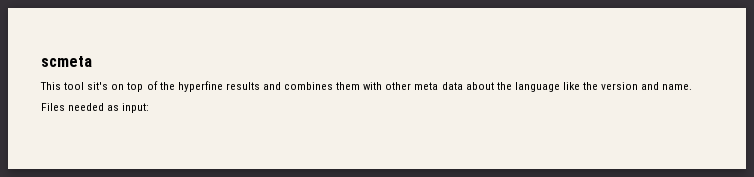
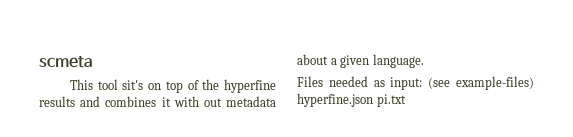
- This tool sit's on top of the hyperfine results and combines them with other meta data about the language like the version and name.
+ This tool sit's on top of the hyperfine results and combines it with out metadata about a given language.
- Files needed as input:
+ Files needed as input: (see example-files) hyperfine.json pi.txt

